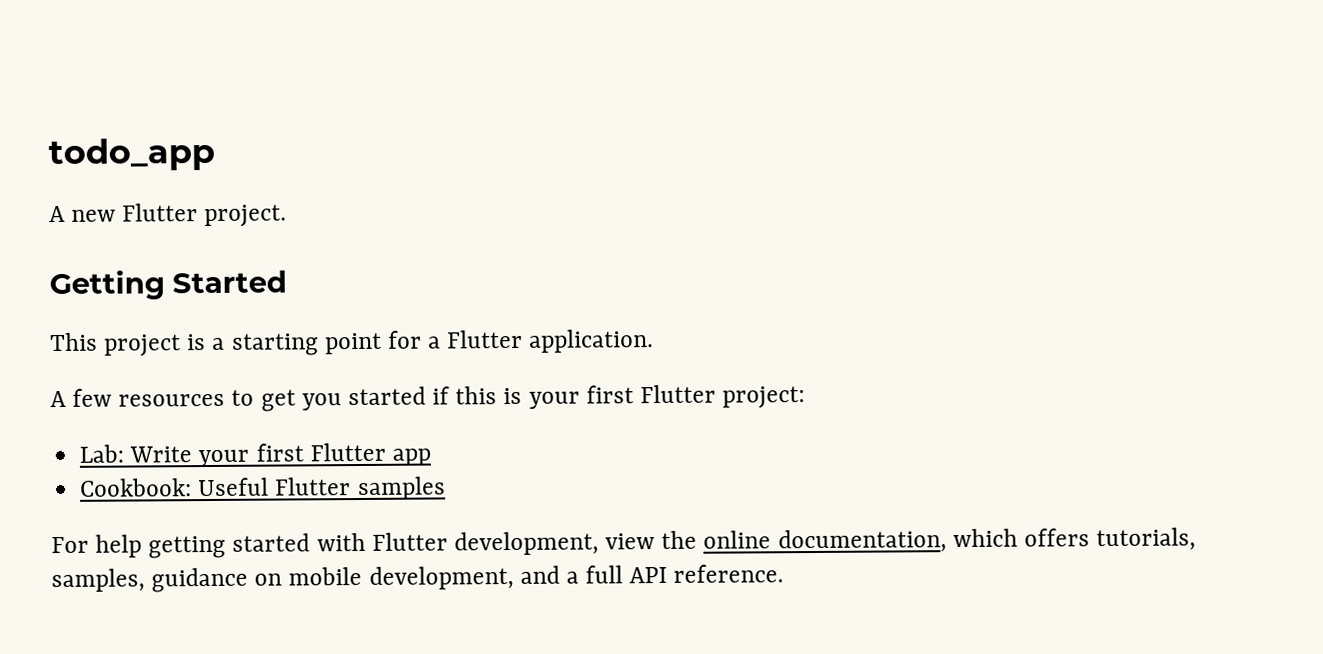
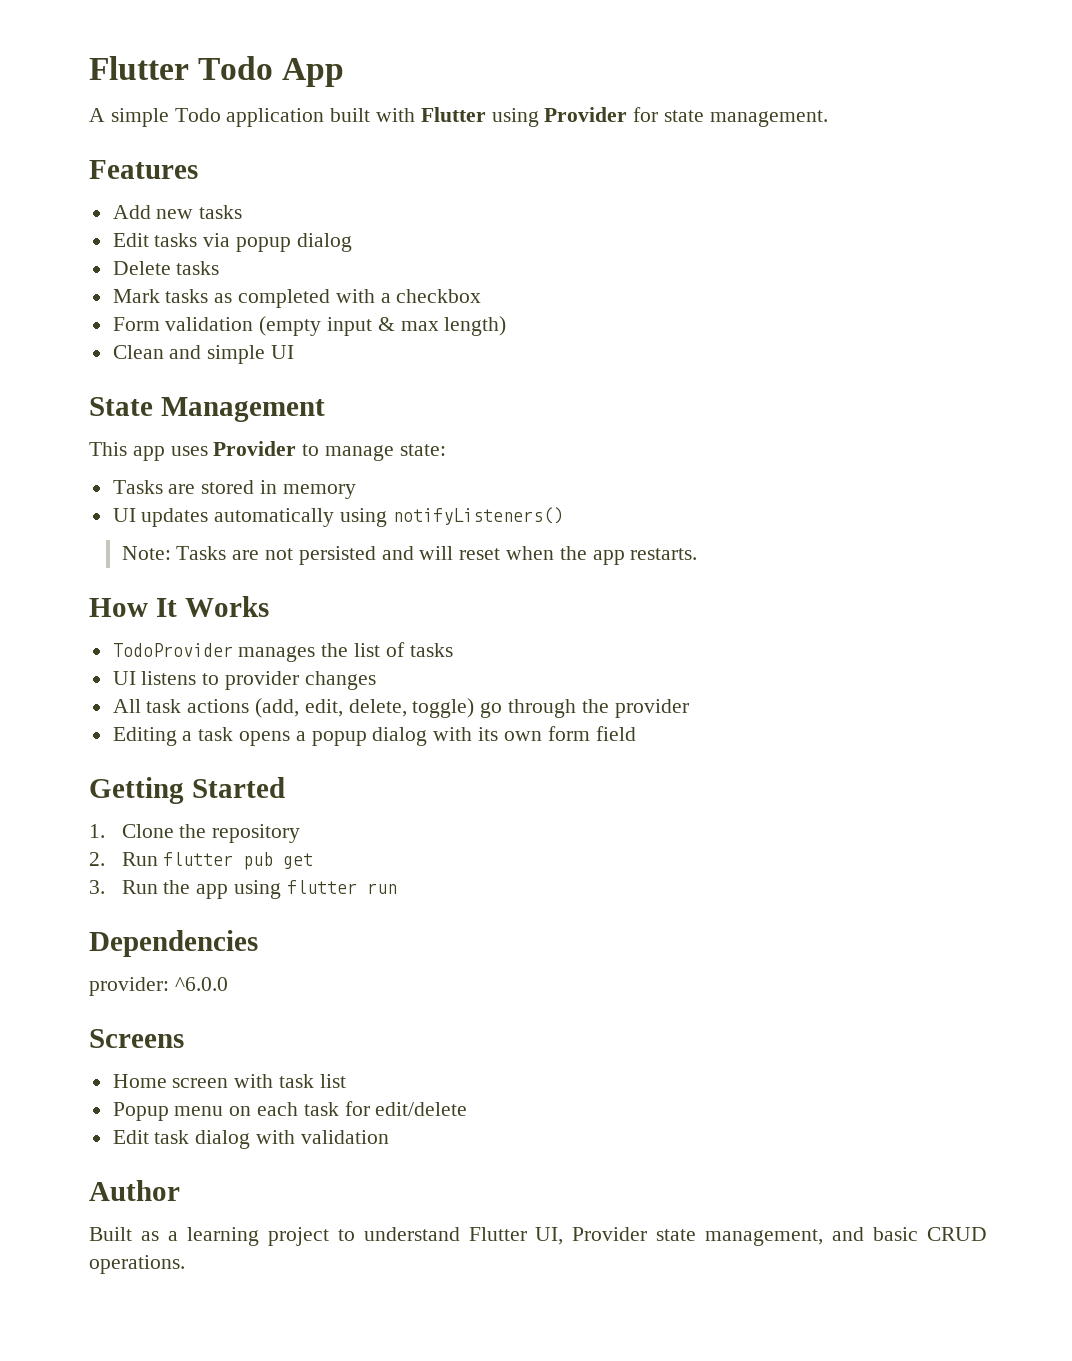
- todo_app
- A new Flutter project.
+ Flutter Todo App
+ A simple Todo application built with Flutter using Provider for state management.
+ Features
+ Add new tasks
+ Edit tasks via popup dialog
+ Delete tasks
+ Mark tasks as completed with a checkbox
+ Form validation (empty input & max length)
+ Clean and simple UI
+ State Management
+ This app uses Provider to manage state:
+ Tasks are stored in memory
+ UI updates automatically using notifyListeners()
+ Note: Tasks are not persisted and will reset when the app restarts.
+ How It Works
+ TodoProvider manages the list of tasks
+ UI listens to provider changes
+ All task actions (add, edit, delete, toggle) go through the provider
+ Editing a task opens a popup dialog with its own form field
  Getting Started
- This project is a starting point for a Flutter application.
- A few resources to get you started if this is your first Flutter project:
- Lab: Write your first Flutter app
- Cookbook: Useful Flutter samples
- For help getting started with Flutter development, view the online documentation, which offers tutorials, samples, guidance on mobile development, and a full API reference.
+ 1. Clone the repository
+ 2. Run flutter pub get
+ 3. Run the app using flutter run
+ Dependencies
+ provider: ^6.0.0
+ Screens
+ Home screen with task list
+ Popup menu on each task for edit/delete
+ Edit task dialog with validation
+ Author
+ Built as a learning project to understand Flutter UI, Provider state management, and basic CRUD operations.

